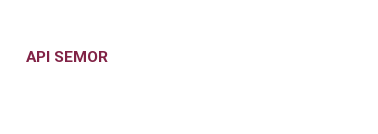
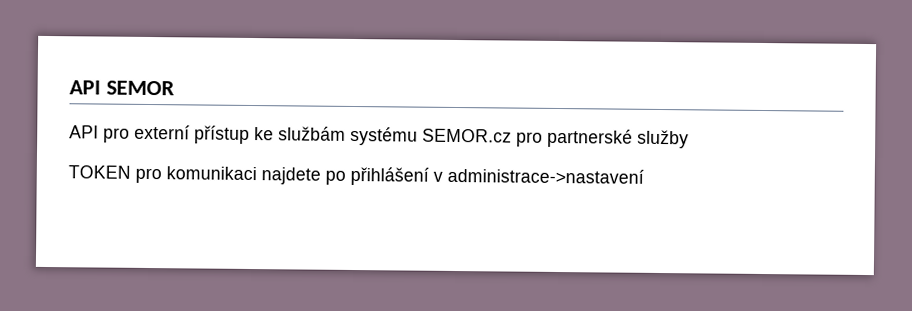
+ API pro externí přístup ke službám systému SEMOR.cz pro partnerské služby
+ TOKEN pro komunikaci najdete po přihlášení v administrace->nastavení

